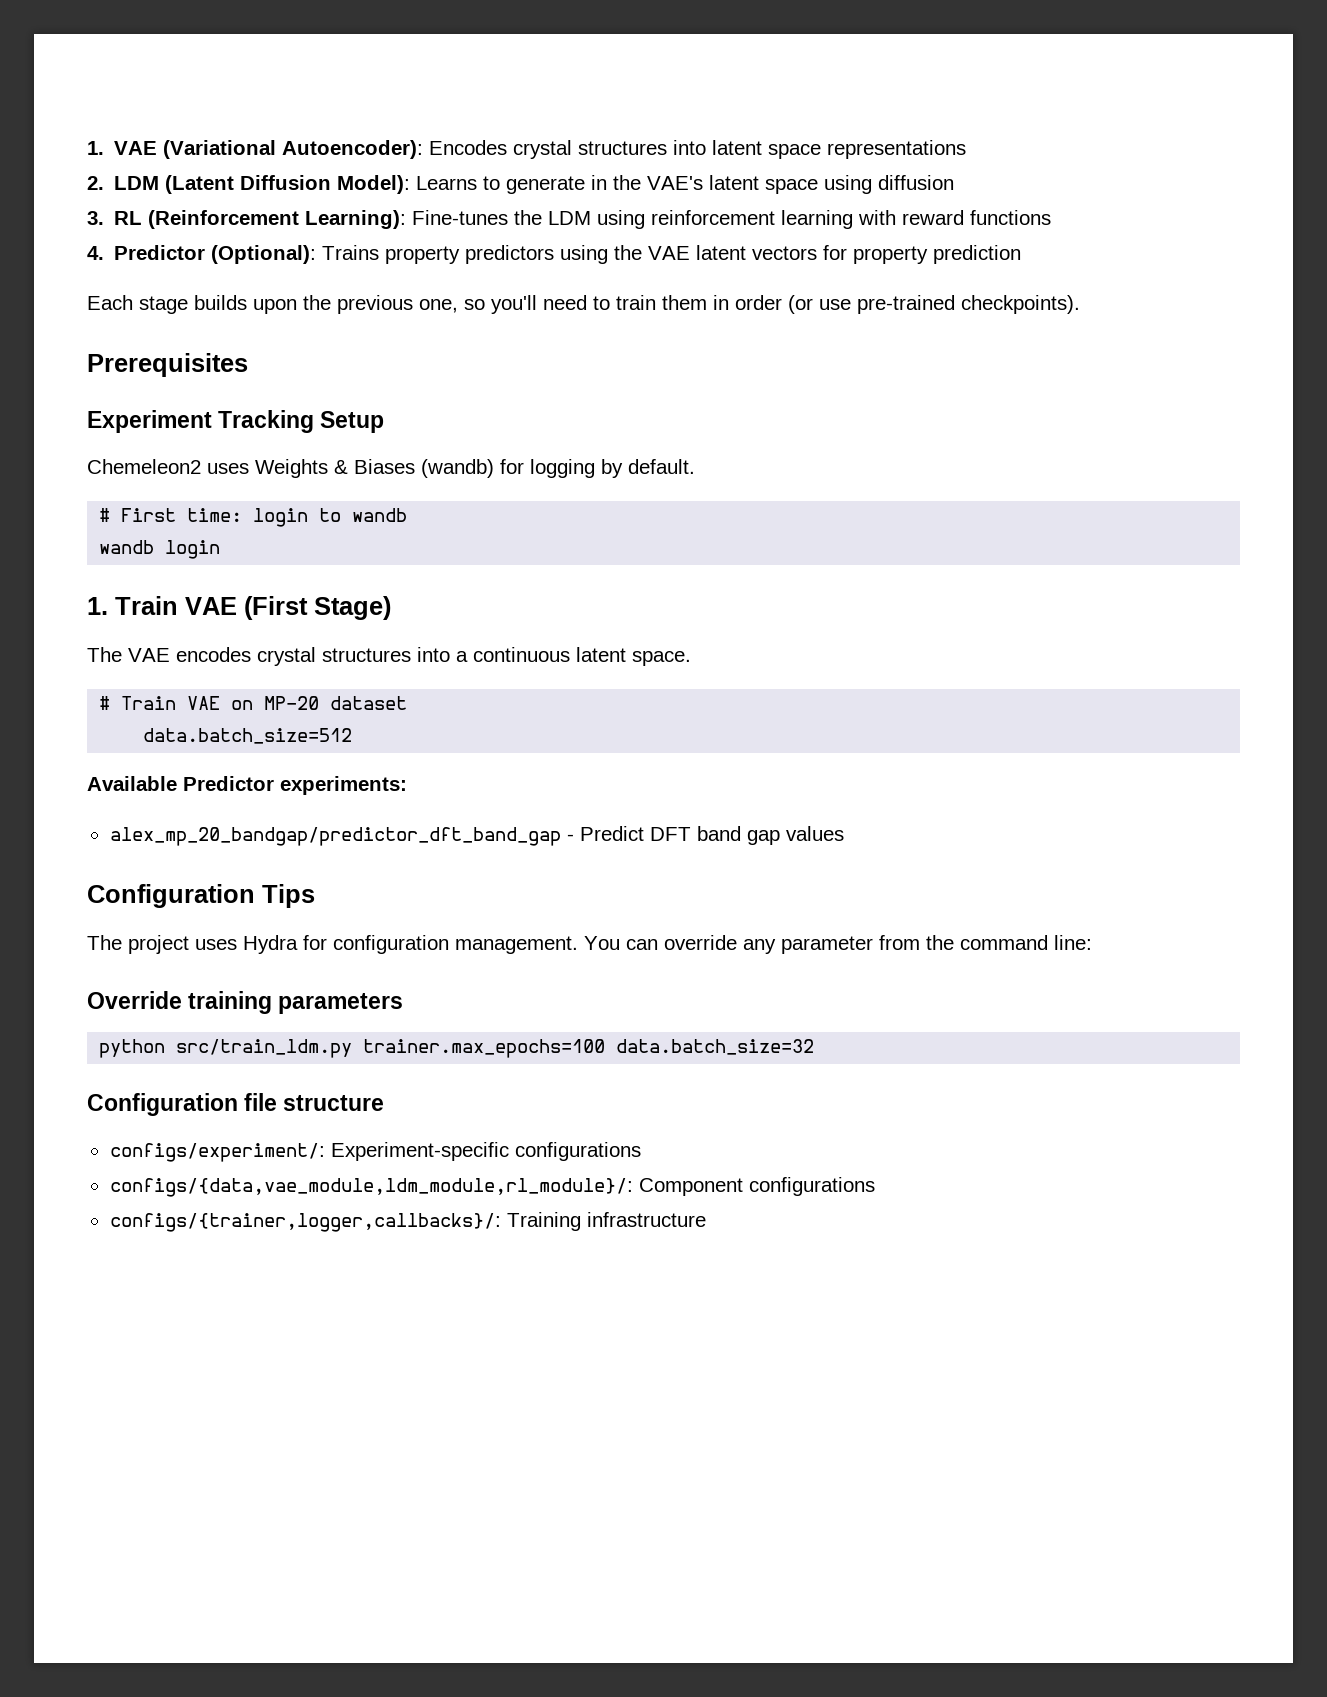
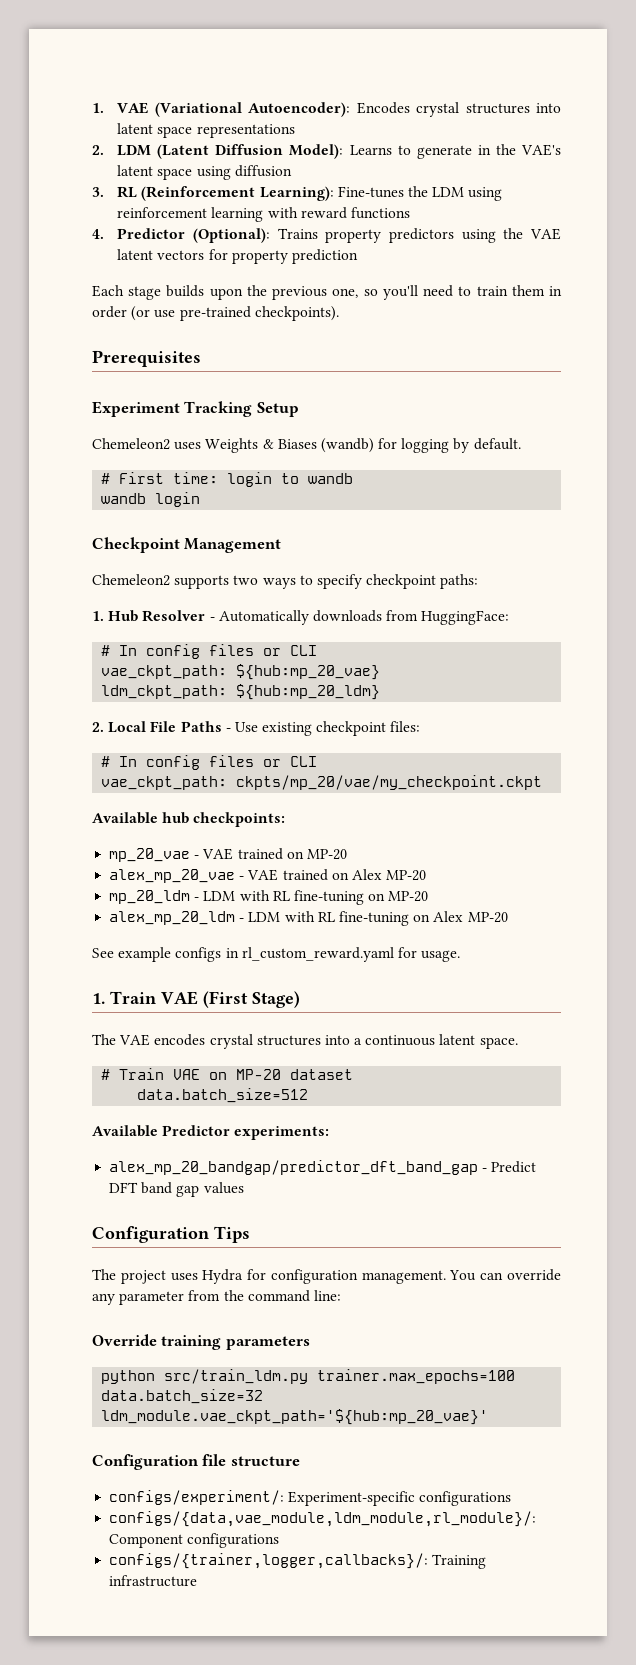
+ Checkpoint Management
+ Chemeleon2 supports two ways to specify checkpoint paths:
+ 1. Hub Resolver - Automatically downloads from HuggingFace:
+ # In config files or CLI
+ vae_ckpt_path: ${hub:mp_20_vae}
+ ldm_ckpt_path: ${hub:mp_20_ldm}
+ 2. Local File Paths - Use existing checkpoint files:
+ # In config files or CLI
+ vae_ckpt_path: ckpts/mp_20/vae/my_checkpoint.ckpt
+ Available hub checkpoints:
+ mp_20_vae - VAE trained on MP-20
+ alex_mp_20_vae - VAE trained on Alex MP-20
+ mp_20_ldm - LDM with RL fine-tuning on MP-20
+ alex_mp_20_ldm - LDM with RL fine-tuning on Alex MP-20
+ See example configs in rl_custom_reward.yaml for usage.
- python src/train_ldm.py trainer.max_epochs=100 data.batch_size=32
+ python src/train_ldm.py trainer.max_epochs=100 data.batch_size=32 ldm_module.vae_ckpt_path='${hub:mp_20_vae}'

